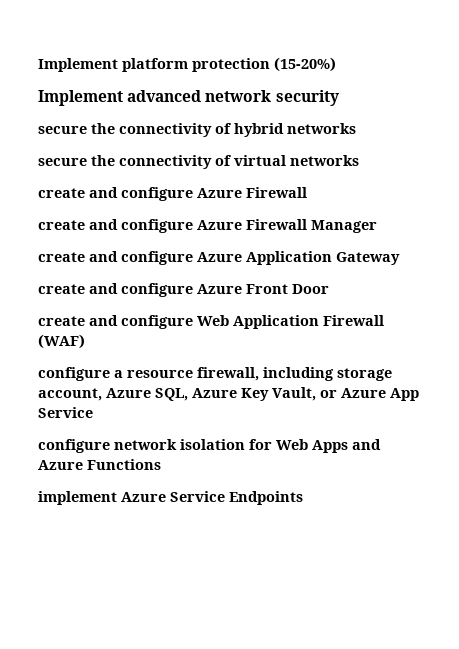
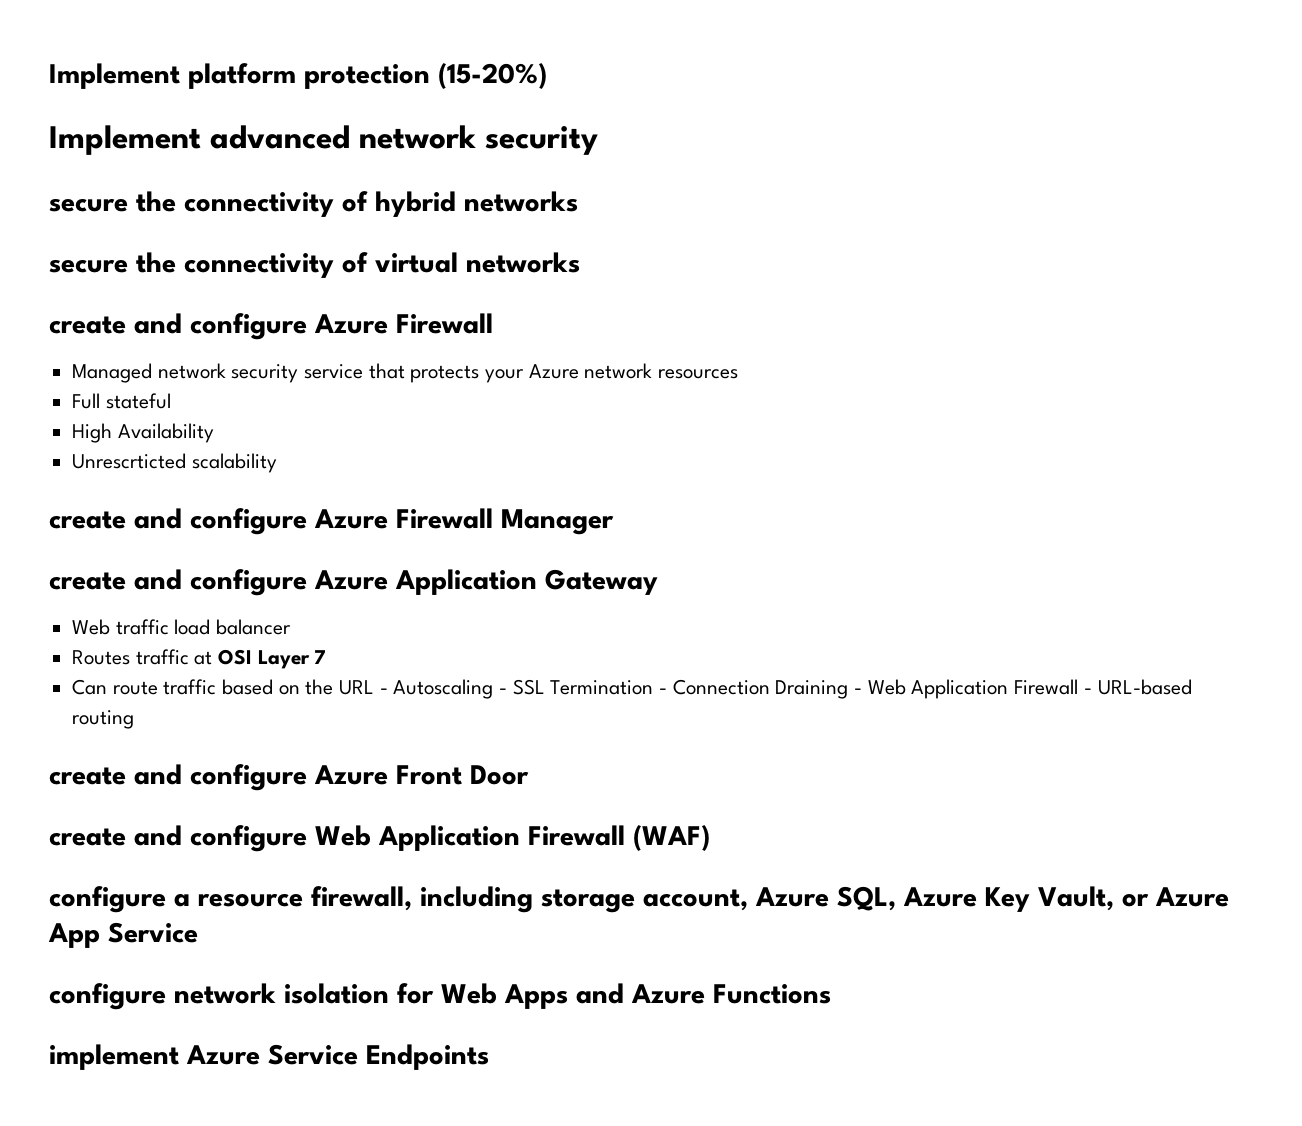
+ Managed network security service that protects your Azure network resources
+ Full stateful
+ High Availability
+ Unrescrticted scalability
+ Web traffic load balancer
+ Routes traffic at OSI Layer 7
+ Can route traffic based on the URL - Autoscaling - SSL Termination - Connection Draining - Web Application Firewall - URL-based routing

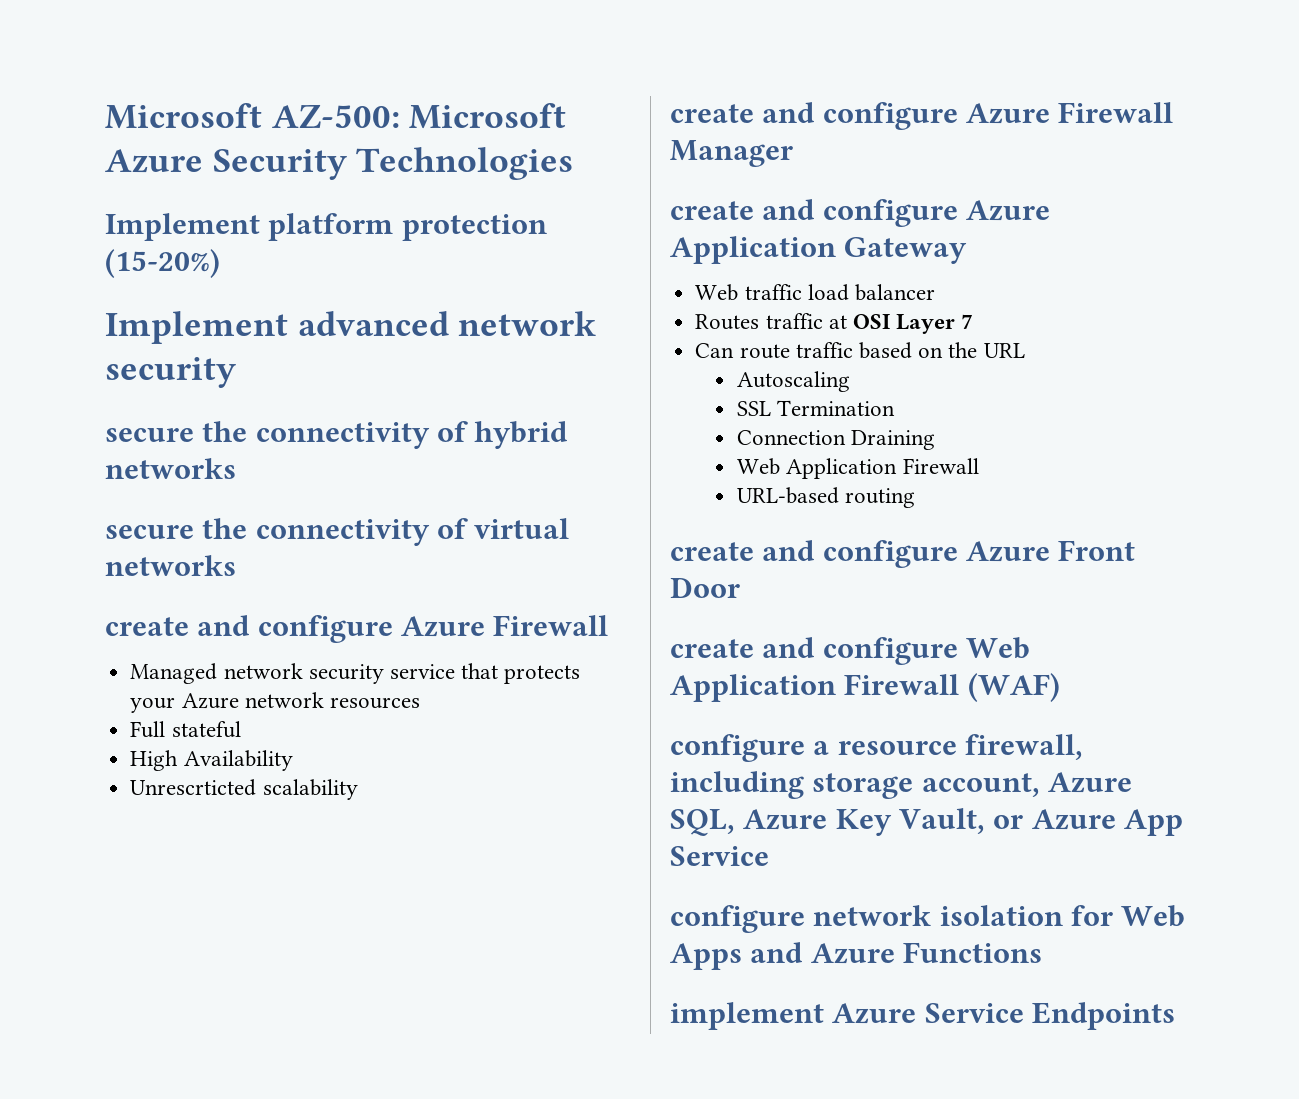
+ Microsoft AZ-500: Microsoft Azure Security Technologies
- Can route traffic based on the URL - Autoscaling - SSL Termination - Connection Draining - Web Application Firewall - URL-based routing
+ Can route traffic based on the URL
+ Autoscaling
+ SSL Termination
+ Connection Draining
+ Web Application Firewall
+ URL-based routing

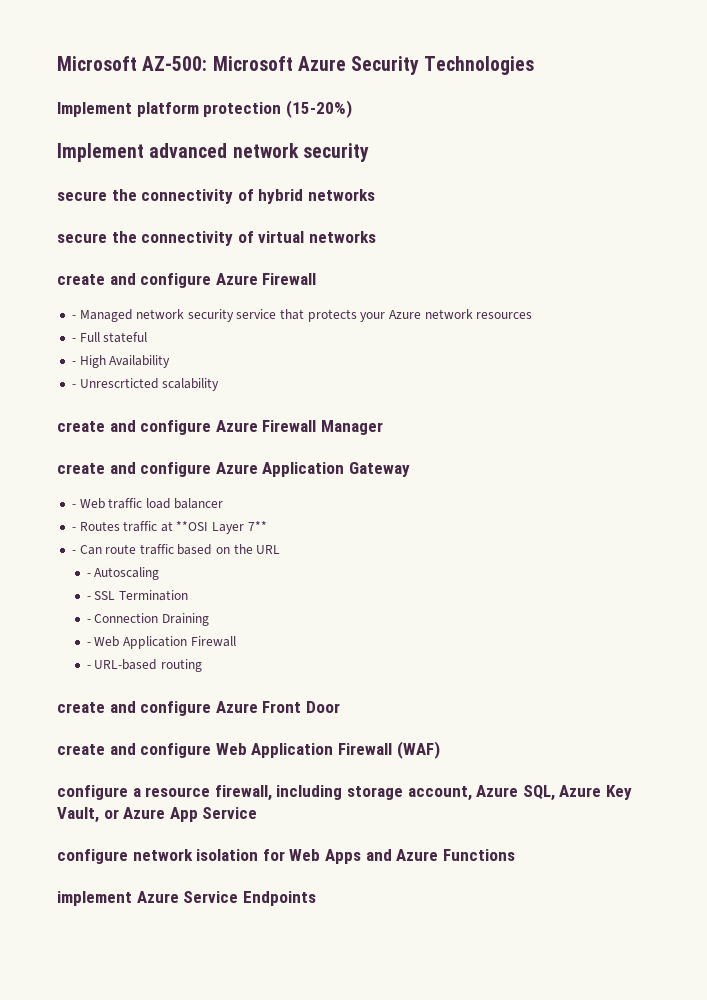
- Managed network security service that protects your Azure network resources
+ - Managed network security service that protects your Azure network resources
- Full stateful
+ - Full stateful
- High Availability
+ - High Availability
- Unrescrticted scalability
+ - Unrescrticted scalability
- Web traffic load balancer
+ - Web traffic load balancer
- Routes traffic at OSI Layer 7
- Can route traffic based on the URL
+ - Routes traffic at **OSI Layer 7**
+ - Can route traffic based on the URL
- Autoscaling
+ - Autoscaling
- SSL Termination
+ - SSL Termination
- Connection Draining
- Web Application Firewall
+ - Connection Draining
+ - Web Application Firewall
- URL-based routing
+ - URL-based routing

